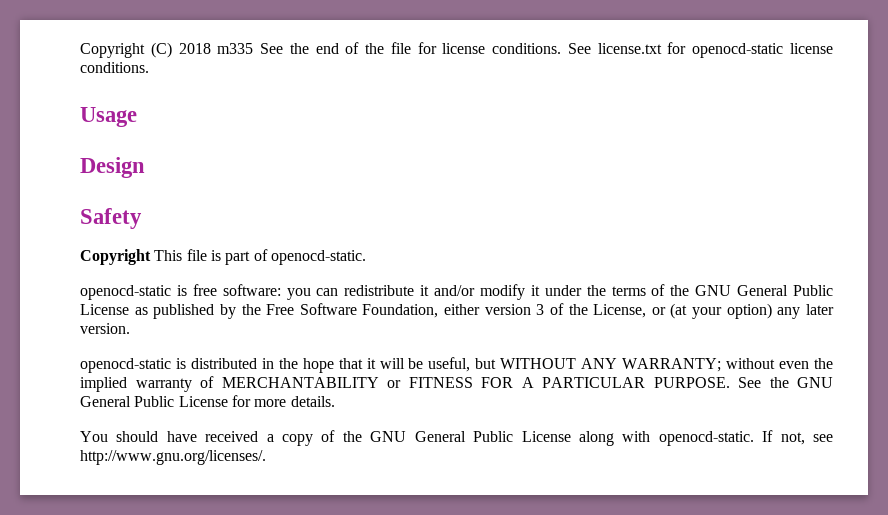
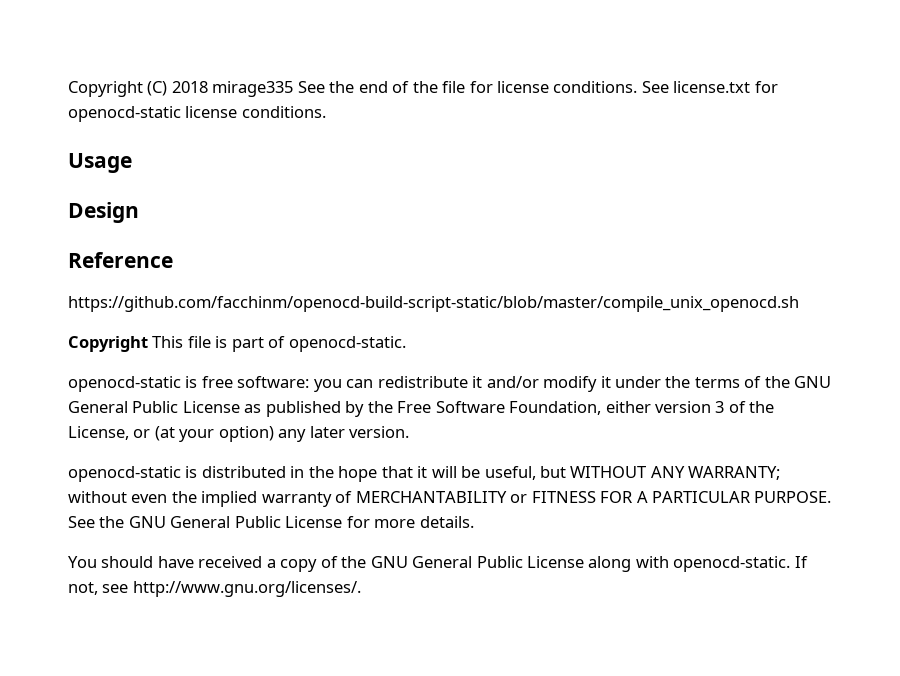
- Copyright (C) 2018 m335 See the end of the file for license conditions.
+ Copyright (C) 2018 mirage335 See the end of the file for license conditions.
- Safety
+ Reference
+ https://github.com/facchinm/openocd-build-script-static/blob/master/compile_unix_openocd.sh

